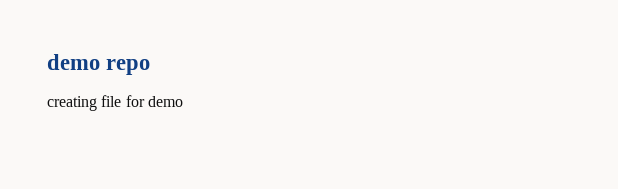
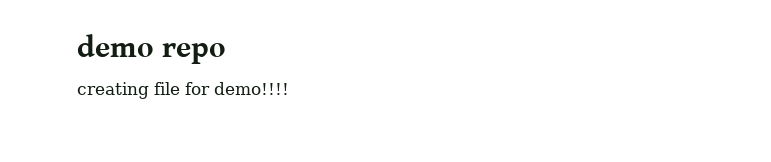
- creating file for demo
+ creating file for demo!!!!

